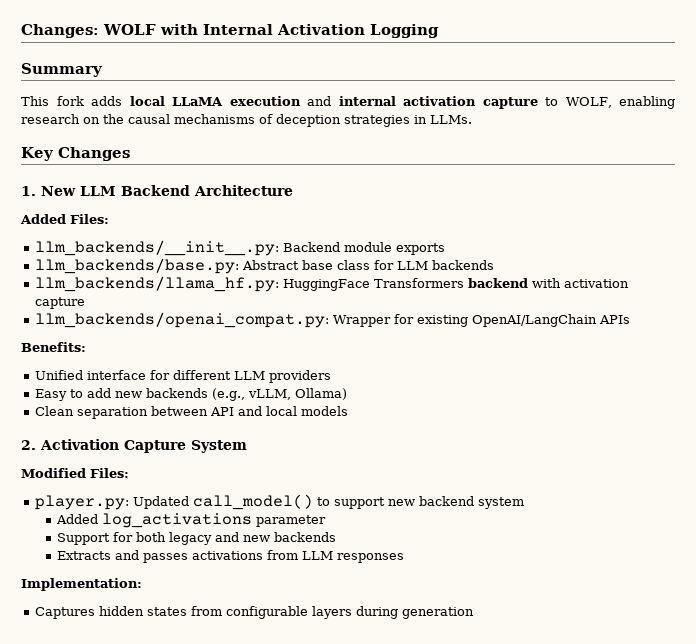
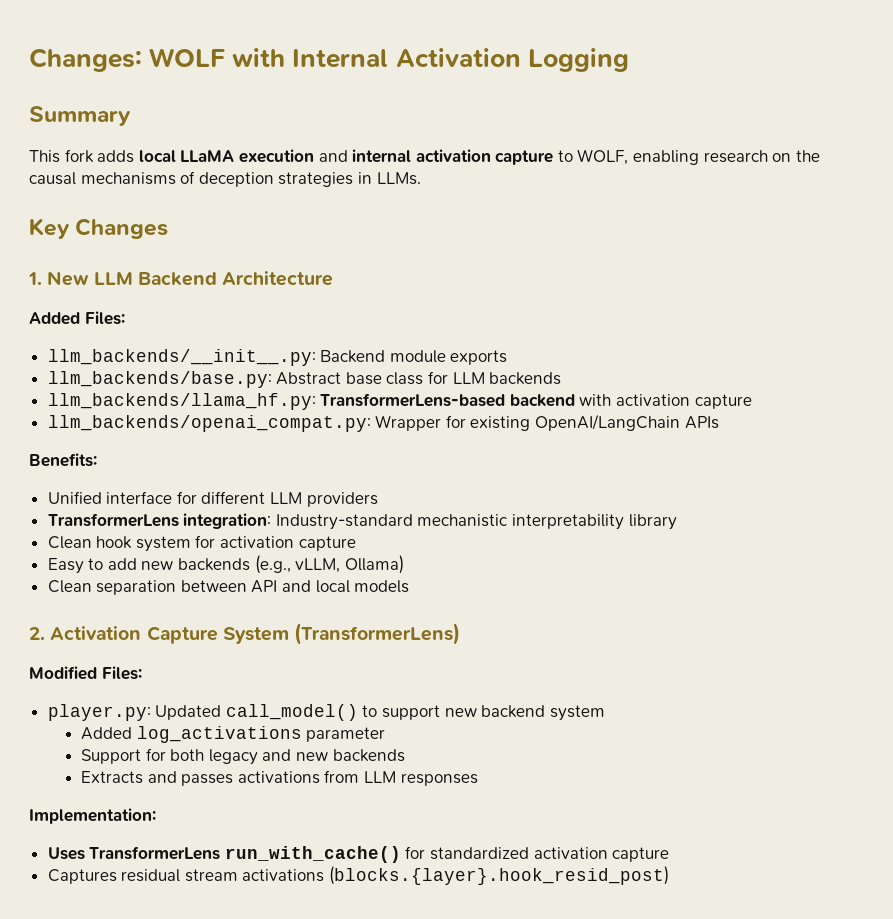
- llm_backends/llama_hf.py: HuggingFace Transformers backend with activation capture
+ llm_backends/llama_hf.py: TransformerLens-based backend with activation capture
+ TransformerLens integration: Industry-standard mechanistic interpretability library
+ Clean hook system for activation capture
- 2. Activation Capture System
+ 2. Activation Capture System (TransformerLens)
- Captures hidden states from configurable layers during generation
+ Uses TransformerLens run_with_cache() for standardized activation capture
+ Captures residual stream activations (blocks.{layer}.hook_resid_post)

